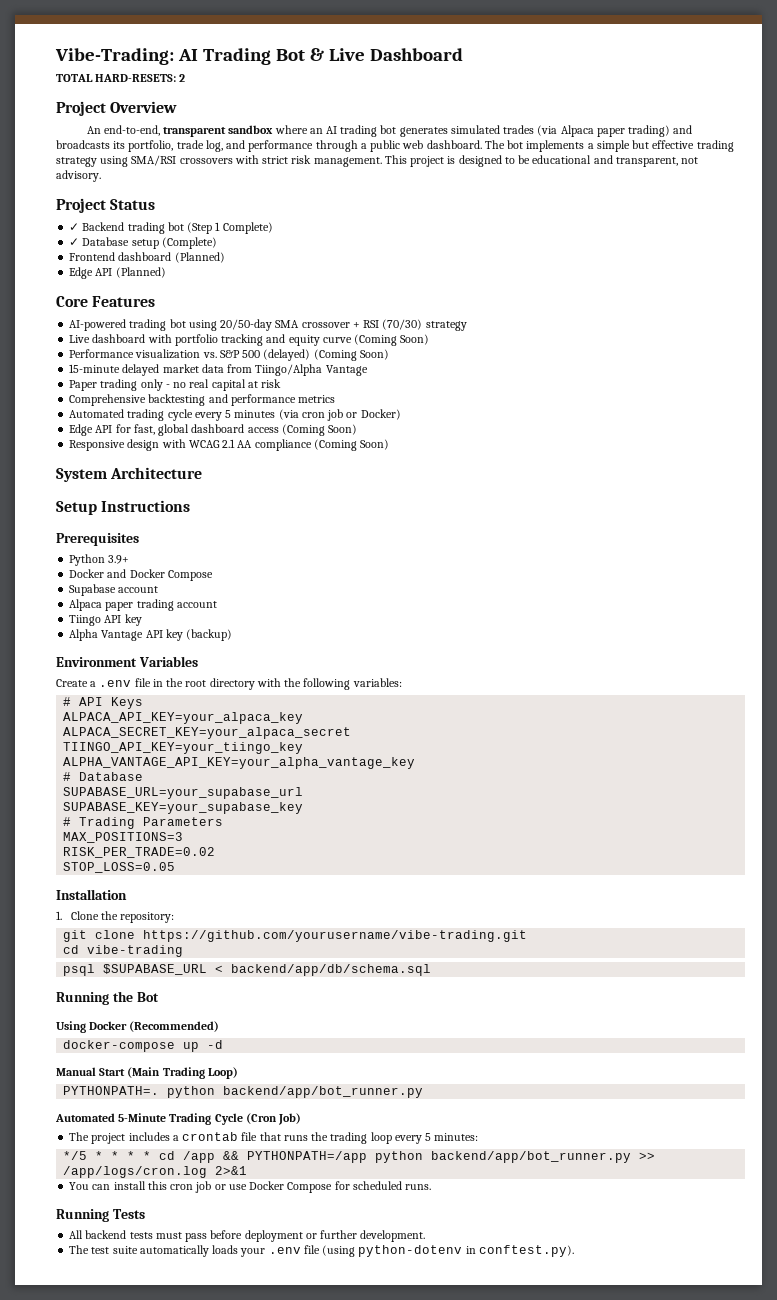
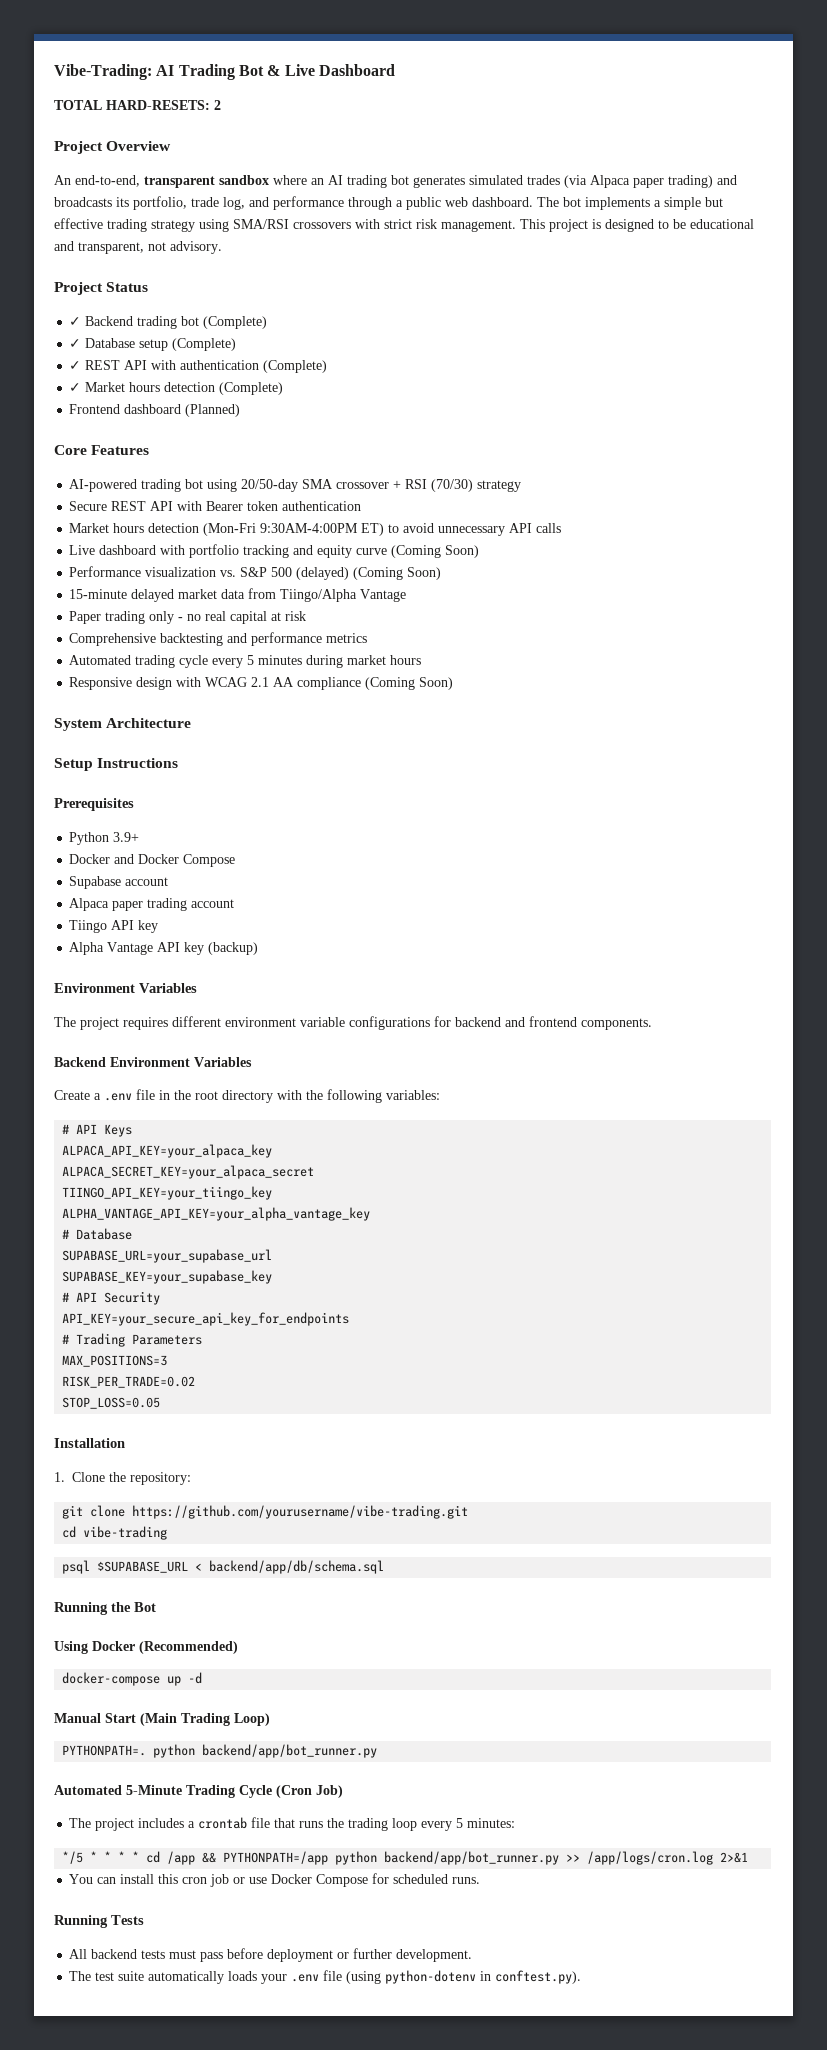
- ✓ Backend trading bot (Step 1 Complete)
+ ✓ Backend trading bot (Complete)
+ ✓ REST API with authentication (Complete)
+ ✓ Market hours detection (Complete)
- Edge API (Planned)
+ Secure REST API with Bearer token authentication
+ Market hours detection (Mon-Fri 9:30AM-4:00PM ET) to avoid unnecessary API calls
- Automated trading cycle every 5 minutes (via cron job or Docker)
- Edge API for fast, global dashboard access (Coming Soon)
+ Automated trading cycle every 5 minutes during market hours
+ The project requires different environment variable configurations for backend and frontend components.
+ Backend Environment Variables
+ # API Security
+ API_KEY=your_secure_api_key_for_endpoints

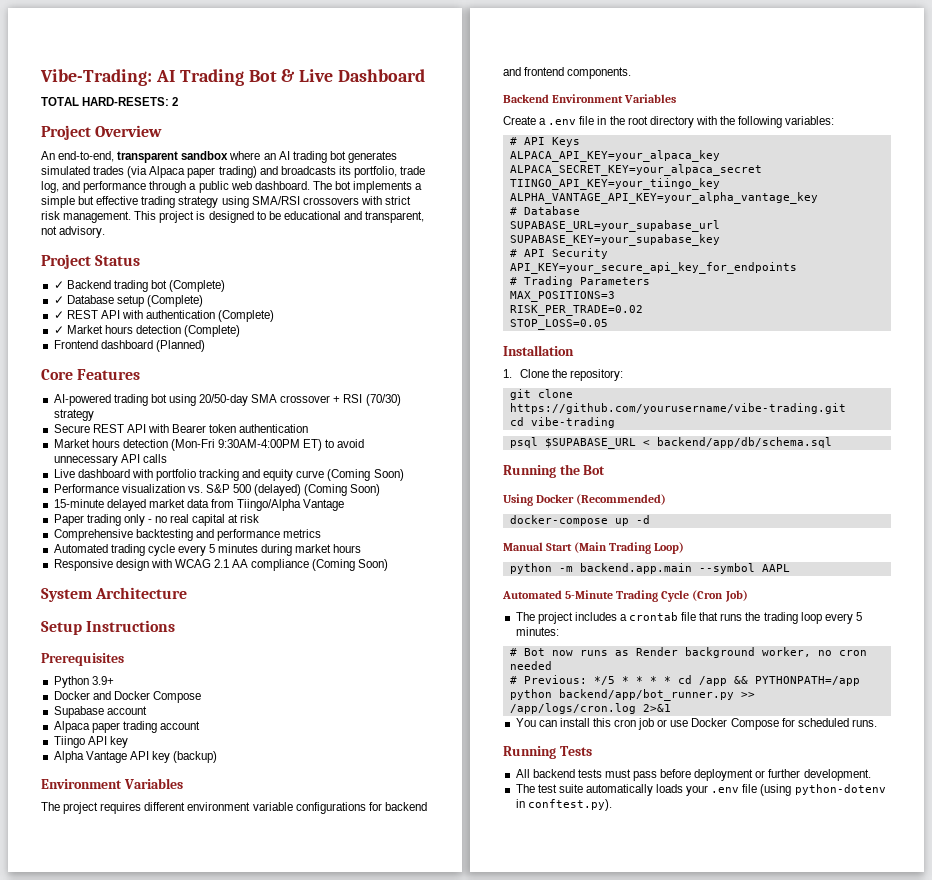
- PYTHONPATH=. python backend/app/bot_runner.py
+ python -m backend.app.main --symbol AAPL
- */5 * * * * cd /app && PYTHONPATH=/app python backend/app/bot_runner.py >> /app/logs/cron.log 2>&1
+ # Bot now runs as Render background worker, no cron needed
+ # Previous: */5 * * * * cd /app && PYTHONPATH=/app python backend/app/bot_runner.py >> /app/logs/cron.log 2>&1

